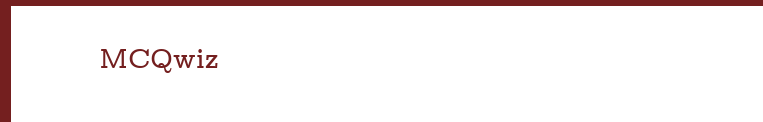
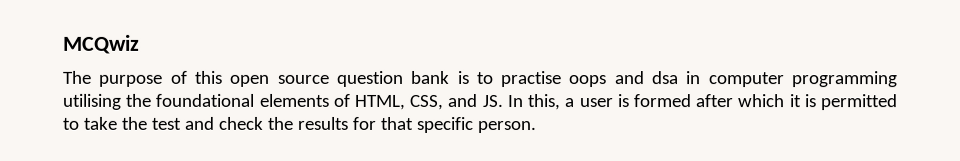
+ The purpose of this open source question bank is to practise oops and dsa in computer programming utilising the foundational elements of HTML, CSS, and JS. In this, a user is formed after which it is permitted to take the test and check the results for that specific person.

